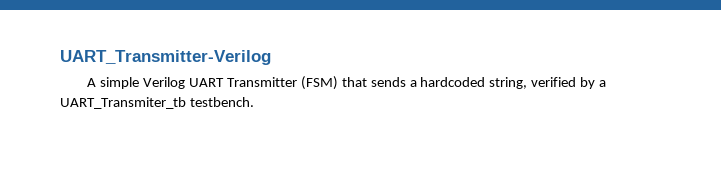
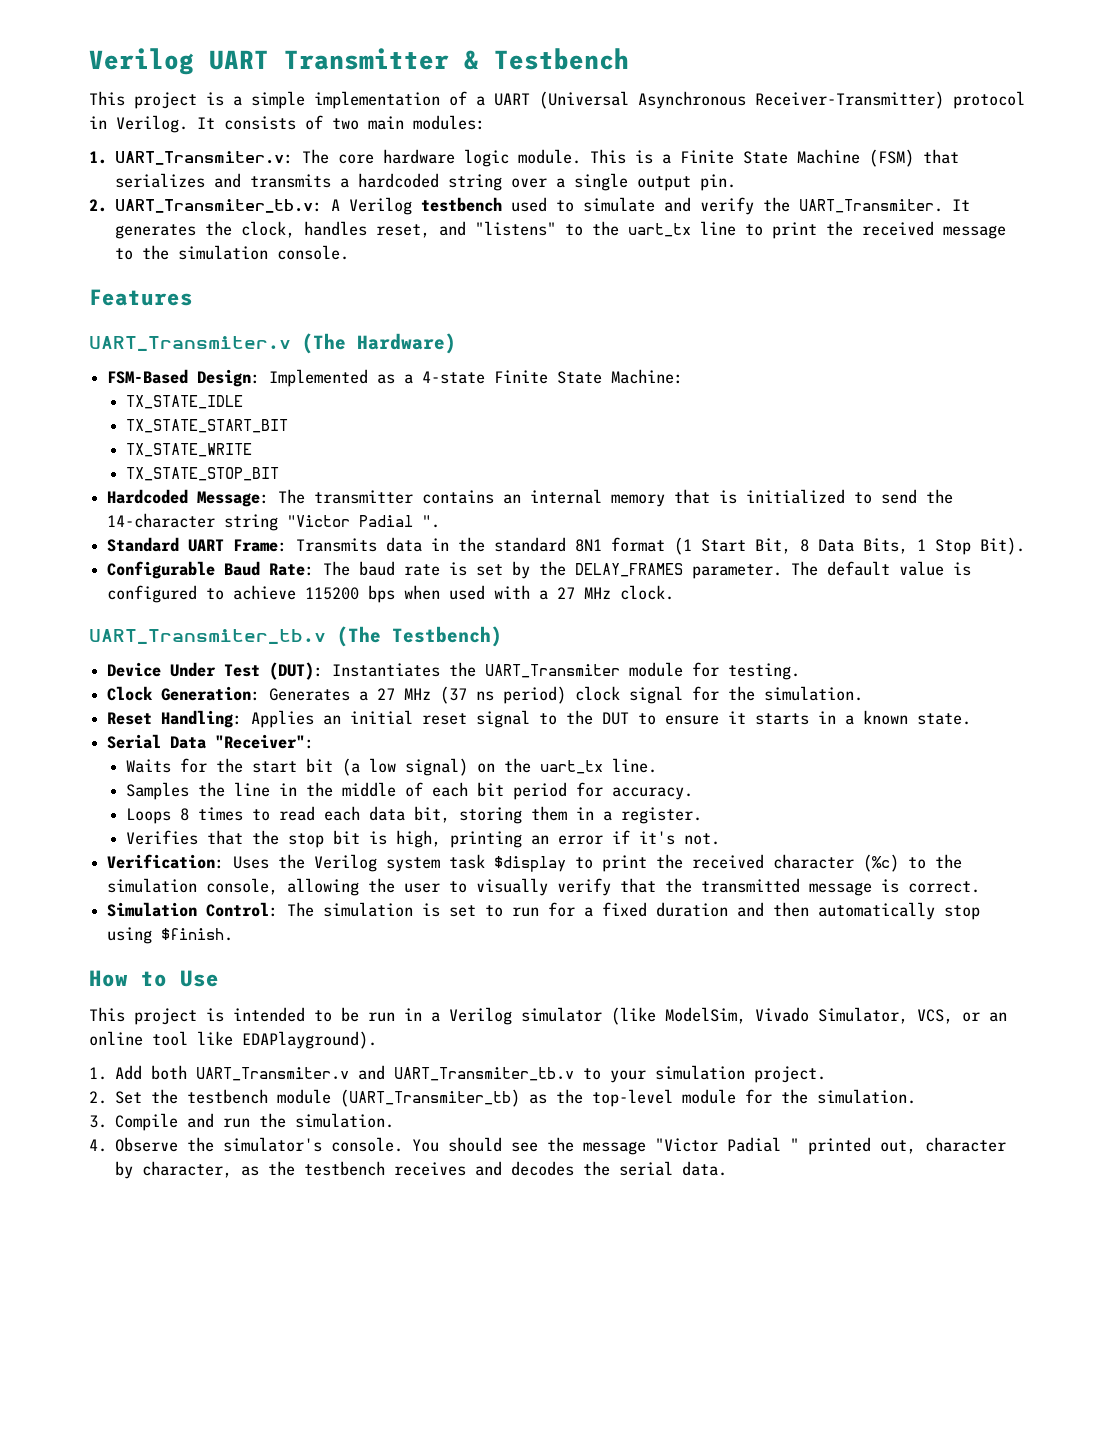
- UART_Transmitter-Verilog
- A simple Verilog UART Transmitter (FSM) that sends a hardcoded string, verified by a UART_Transmiter_tb testbench.
+ Verilog UART Transmitter & Testbench
+ This project is a simple implementation of a UART (Universal Asynchronous Receiver-Transmitter) protocol in Verilog. It consists of two main modules:
+ 1. UART_Transmiter.v: The core hardware logic module. This is a Finite State Machine (FSM) that serializes and transmits a hardcoded string over a single output pin.
+ 2. UART_Transmiter_tb.v: A Verilog testbench used to simulate and verify the UART_Transmiter. It generates the clock, handles reset, and "listens" to the uart_tx line to print the received message to the simulation console.
+ Features
+ UART_Transmiter.v (The Hardware)
+ FSM-Based Design: Implemented as a 4-state Finite State Machine:
+ TX_STATE_IDLE
+ TX_STATE_START_BIT
+ TX_STATE_WRITE
+ TX_STATE_STOP_BIT
+ Hardcoded Message: The transmitter contains an internal memory that is initialized to send the 14-character string "Victor Padial ".
+ Standard UART Frame: Transmits data in the standard 8N1 format (1 Start Bit, 8 Data Bits, 1 Stop Bit).
+ Configurable Baud Rate: The baud rate is set by the DELAY_FRAMES parameter. The default value is configured to achieve 115200 bps when used with a 27 MHz clock.
+ UART_Transmiter_tb.v (The Testbench)
+ Device Under Test (DUT): Instantiates the UART_Transmiter module for testing.
+ Clock Generation: Generates a 27 MHz (37 ns period) clock signal for the simulation.
+ Reset Handling: Applies an initial reset signal to the DUT to ensure it starts in a known state.
+ Serial Data "Receiver":
+ Waits for the start bit (a low signal) on the uart_tx line.
+ Samples the line in the middle of each bit period for accuracy.
+ Loops 8 times to read each data bit, storing them in a register.
+ Verifies that the stop bit is high, printing an error if it's not.
+ Verification: Uses the Verilog system task $display to print the received character (%c) to the simulation console, allowing the user to visually verify that the transmitted message is correct.
+ Simulation Control: The simulation is set to run for a fixed duration and then automatically stop using $finish.
+ How to Use
+ This project is intended to be run in a Verilog simulator (like ModelSim, Vivado Simulator, VCS, or an online tool like EDAPlayground).
+ 1. Add both UART_Transmiter.v and UART_Transmiter_tb.v to your simulation project.
+ 2. Set the testbench module (UART_Transmiter_tb) as the top-level module for the simulation.
+ 3. Compile and run the simulation.
+ 4. Observe the simulator's console. You should see the message "Victor Padial " printed out, character by character, as the testbench receives and decodes the serial data.

